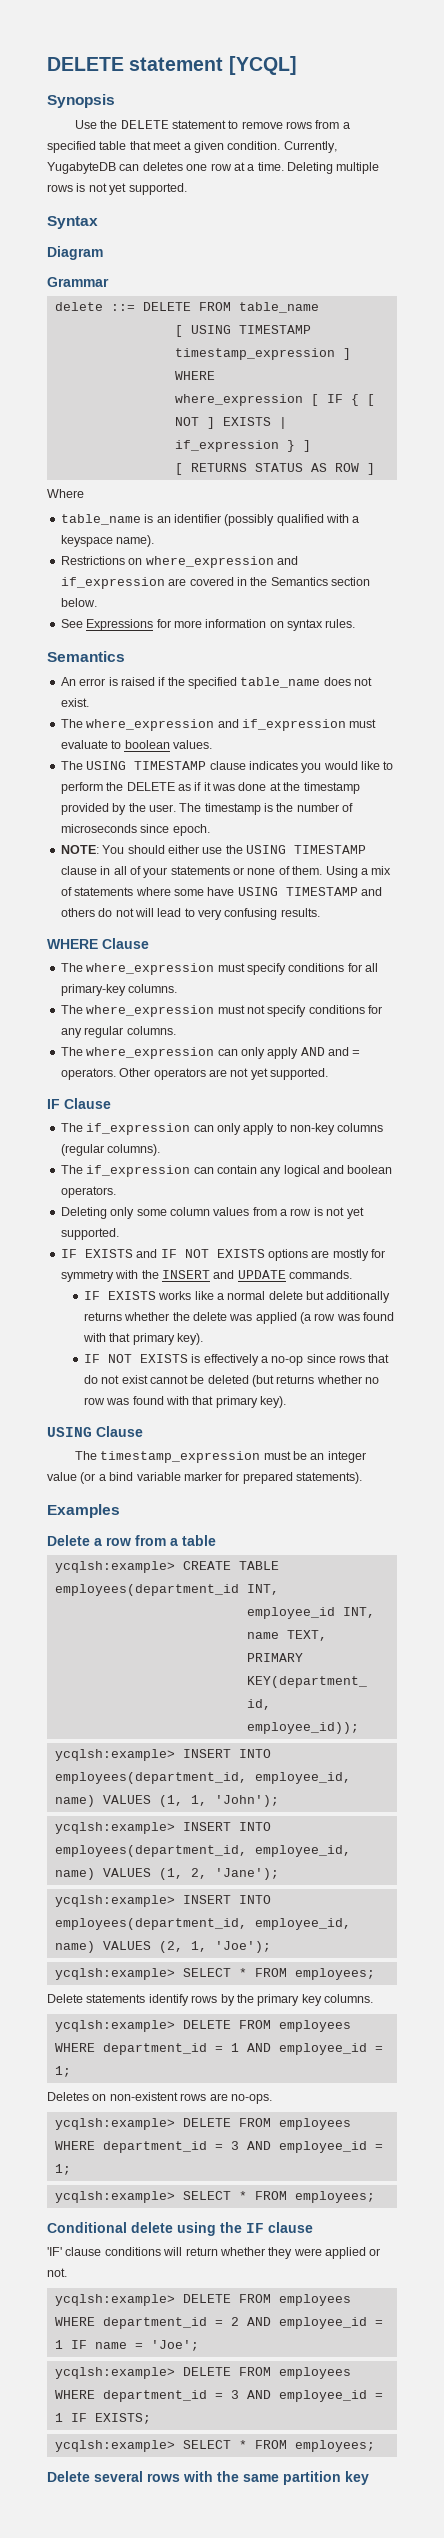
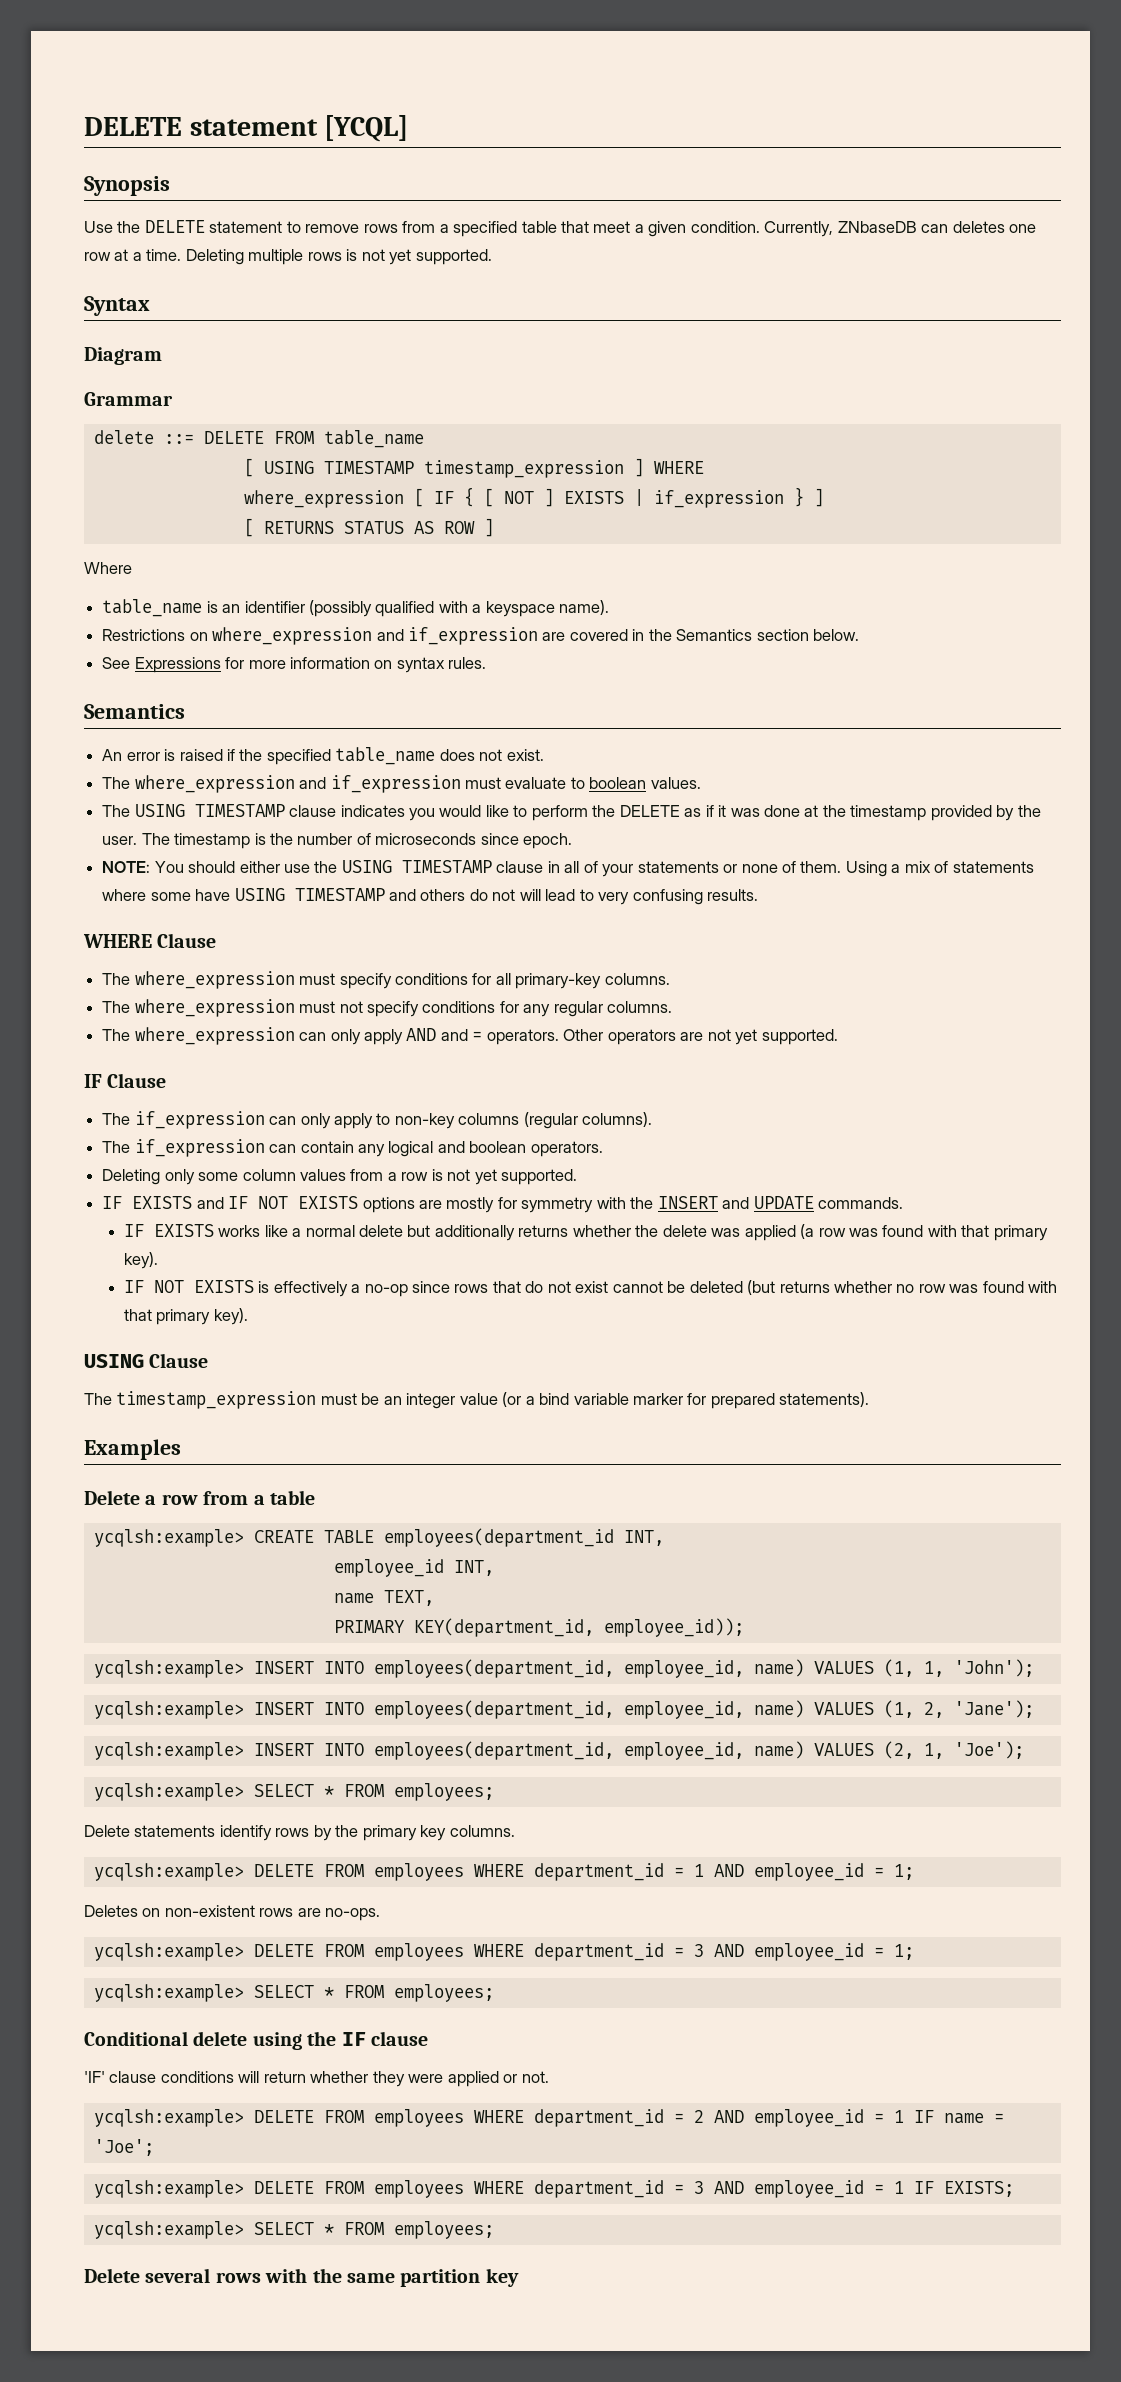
- Currently, YugabyteDB can deletes one row at a time.
+ Currently, ZNbaseDB can deletes one row at a time.

